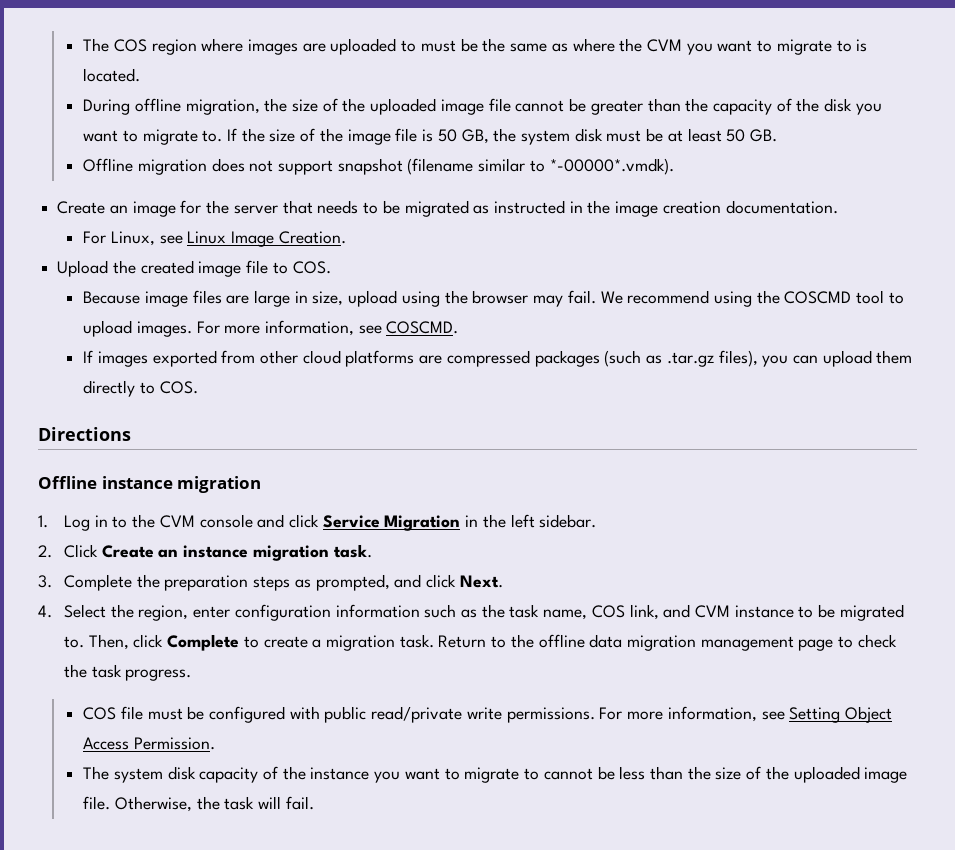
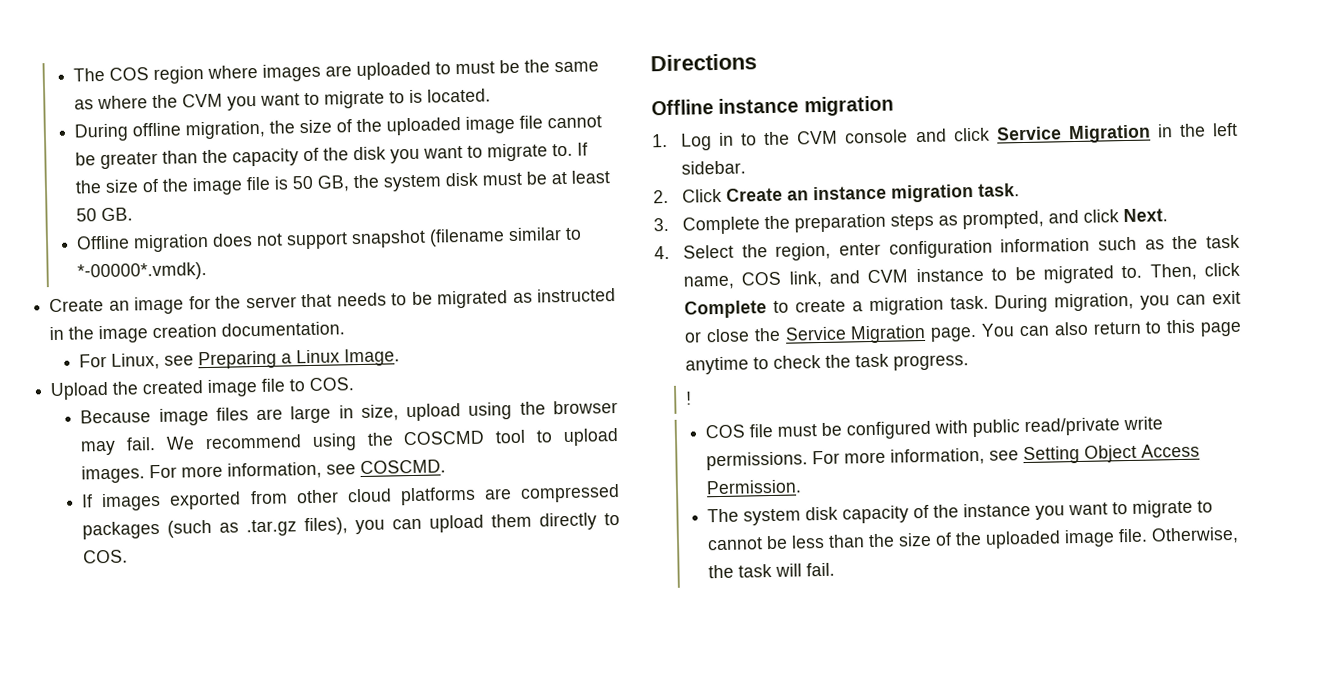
- For Linux, see Linux Image Creation.
+ For Linux, see Preparing a Linux Image.
- Return to the offline data migration management page to check the task progress.
+ During migration, you can exit or close the Service Migration page. You can also return to this page anytime to check the task progress.
+ !

